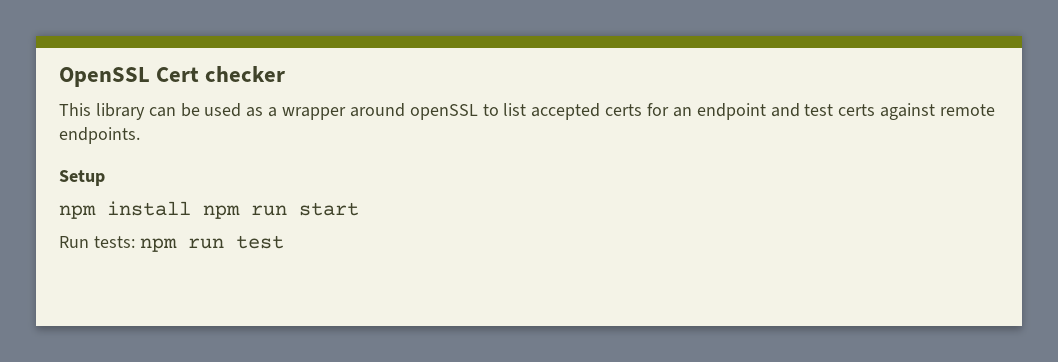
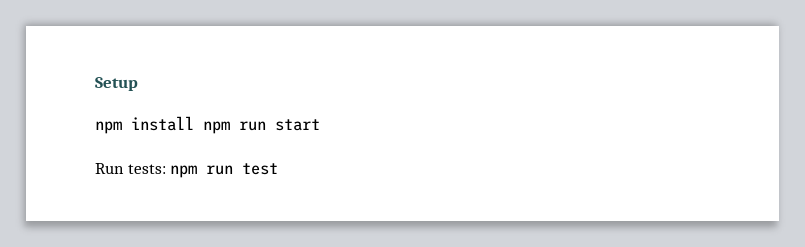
- OpenSSL Cert checker
- This library can be used as a wrapper around openSSL to list accepted certs for an endpoint and test certs against remote endpoints.

